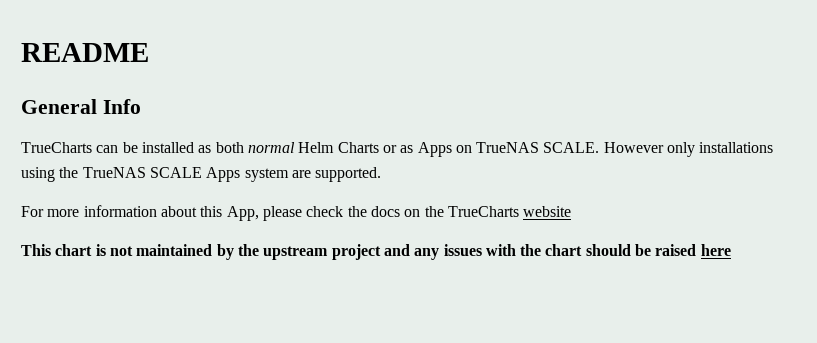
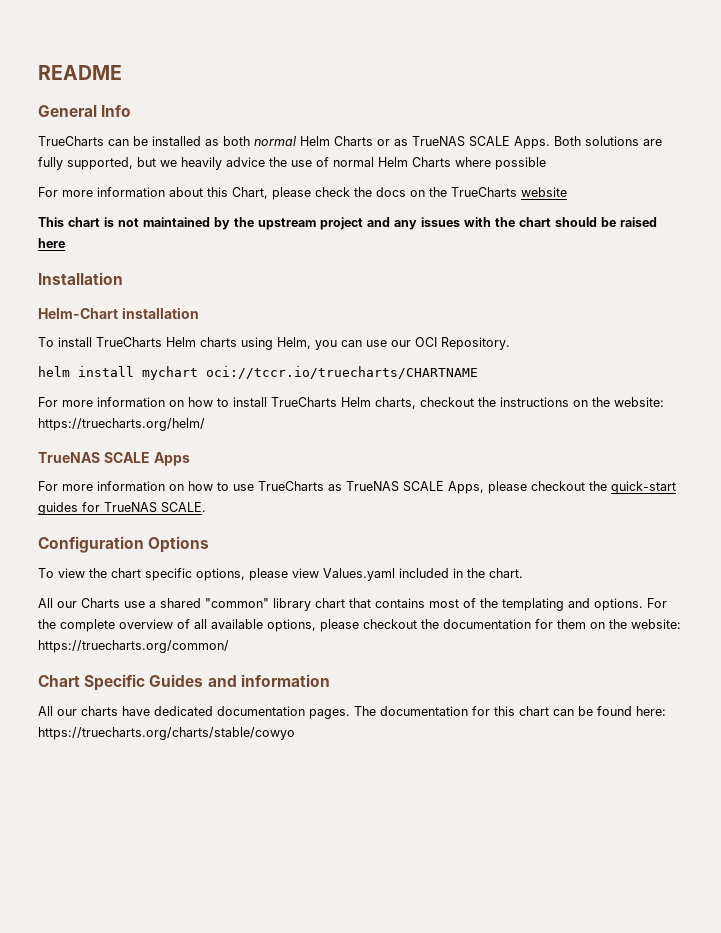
- TrueCharts can be installed as both normal Helm Charts or as Apps on TrueNAS SCALE. However only installations using the TrueNAS SCALE Apps system are supported.
+ TrueCharts can be installed as both normal Helm Charts or as TrueNAS SCALE Apps. Both solutions are fully supported, but we heavily advice the use of normal Helm Charts where possible
- For more information about this App, please check the docs on the TrueCharts website
+ For more information about this Chart, please check the docs on the TrueCharts website
+ Installation
+ Helm-Chart installation
+ To install TrueCharts Helm charts using Helm, you can use our OCI Repository.
+ helm install mychart oci://tccr.io/truecharts/CHARTNAME
+ For more information on how to install TrueCharts Helm charts, checkout the instructions on the website: https://truecharts.org/helm/
+ TrueNAS SCALE Apps
+ For more information on how to use TrueCharts as TrueNAS SCALE Apps, please checkout the quick-start guides for TrueNAS SCALE.
+ Configuration Options
+ To view the chart specific options, please view Values.yaml included in the chart.
+ All our Charts use a shared "common" library chart that contains most of the templating and options. For the complete overview of all available options, please checkout the documentation for them on the website: https://truecharts.org/common/
+ Chart Specific Guides and information
+ All our charts have dedicated documentation pages. The documentation for this chart can be found here: https://truecharts.org/charts/stable/cowyo

